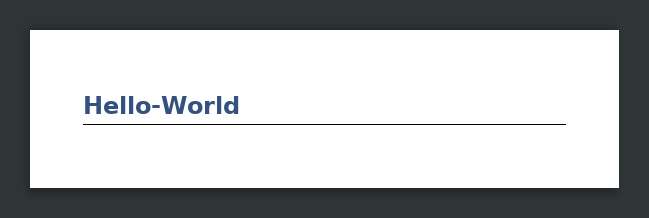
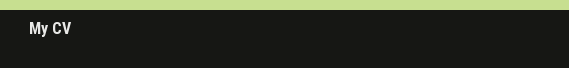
- Hello-World
+ My CV

